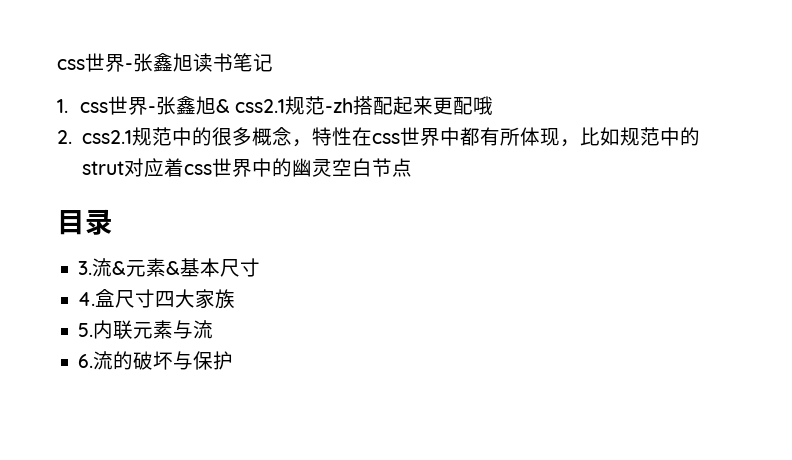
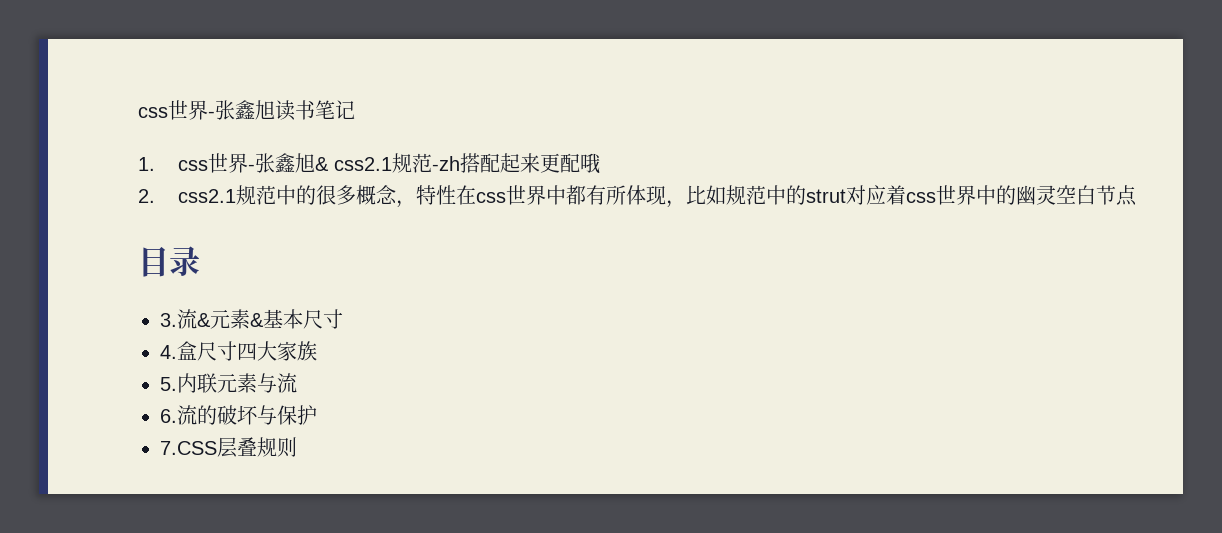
+ 7.CSS层叠规则

